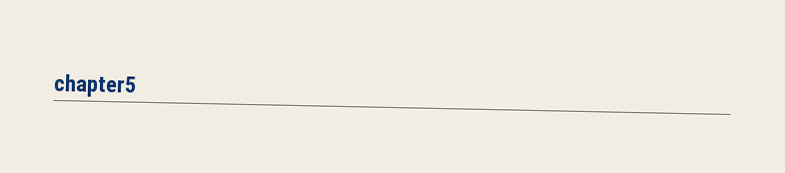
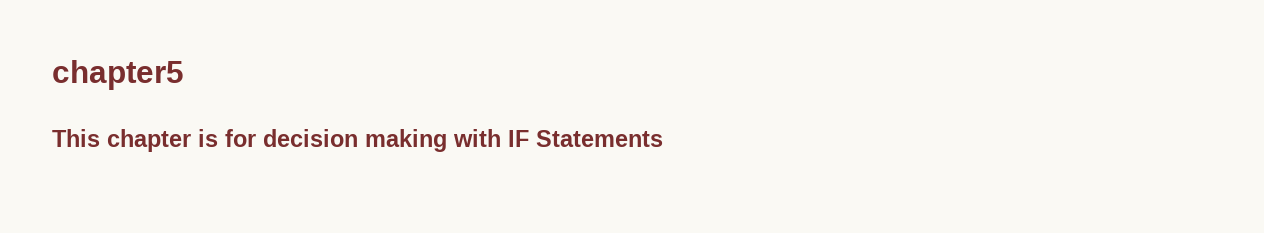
+ This chapter is for decision making with IF Statements

